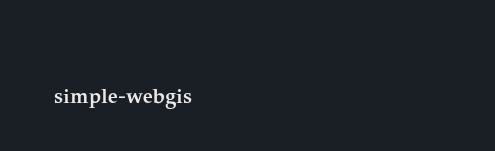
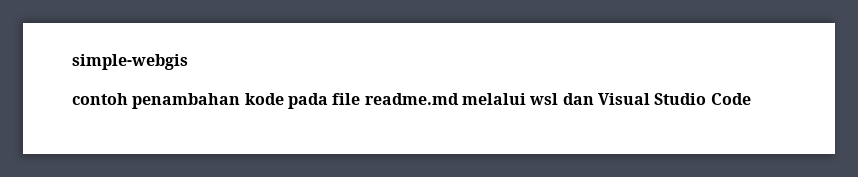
+ contoh penambahan kode pada file readme.md melalui wsl dan Visual Studio Code

